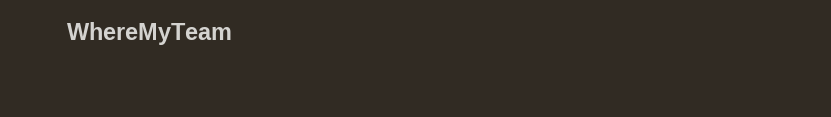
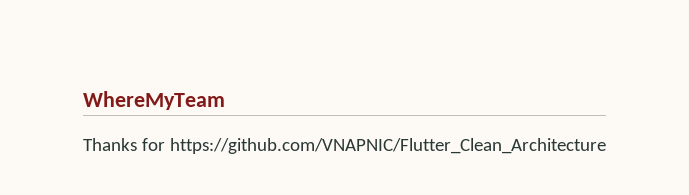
+ Thanks for https://github.com/VNAPNIC/Flutter_Clean_Architecture

